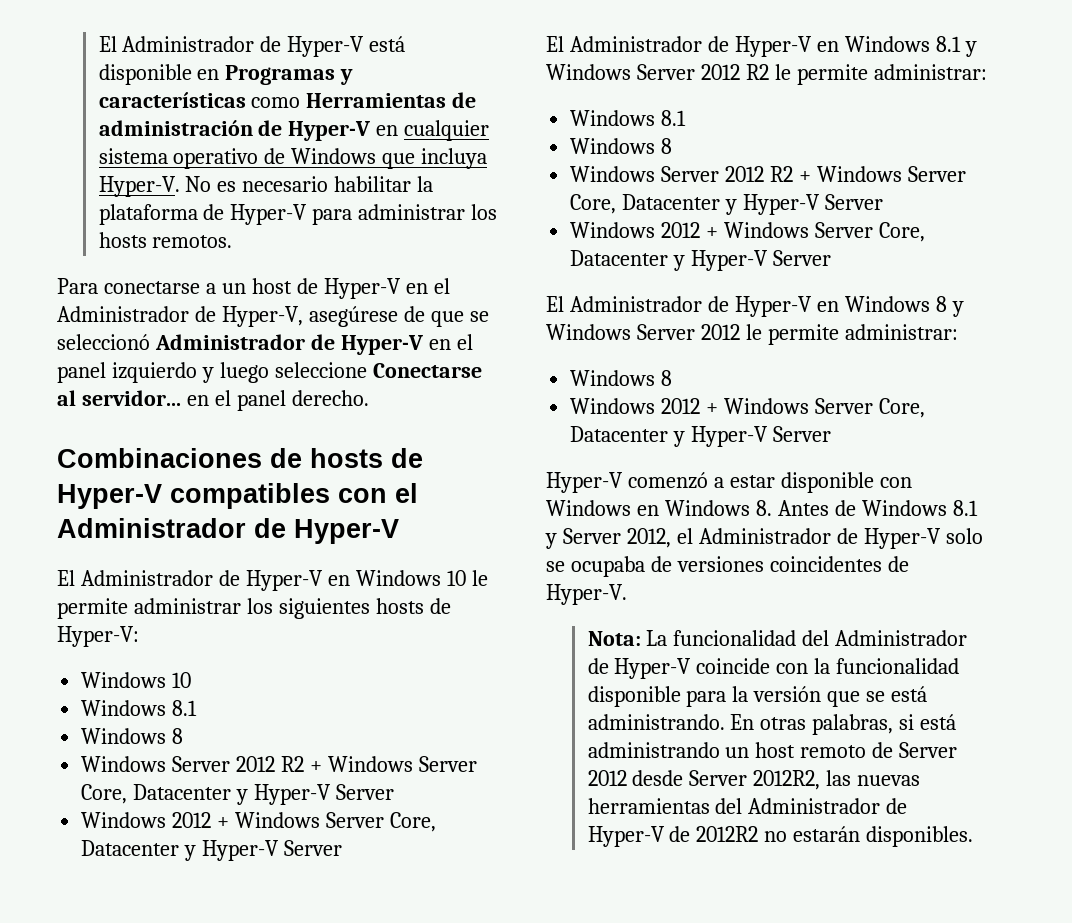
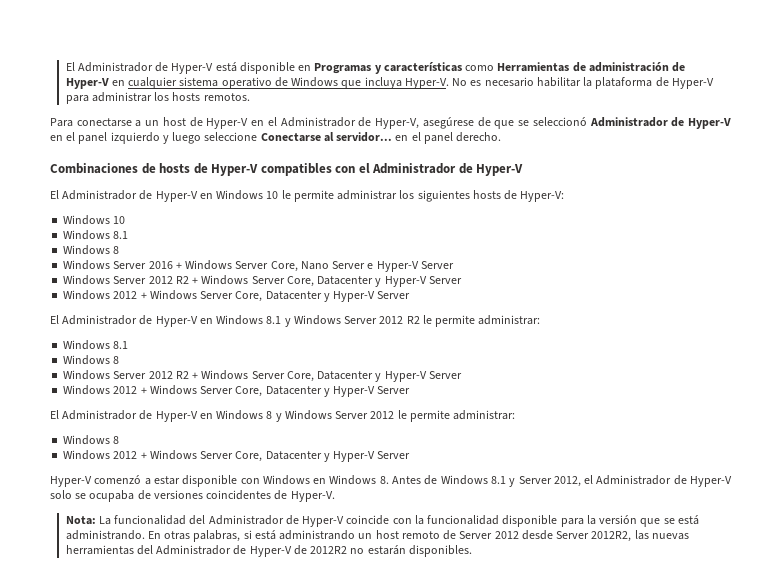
+ Windows Server 2016 + Windows Server Core, Nano Server e Hyper-V Server

